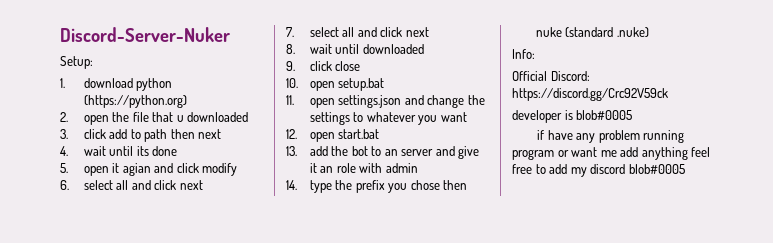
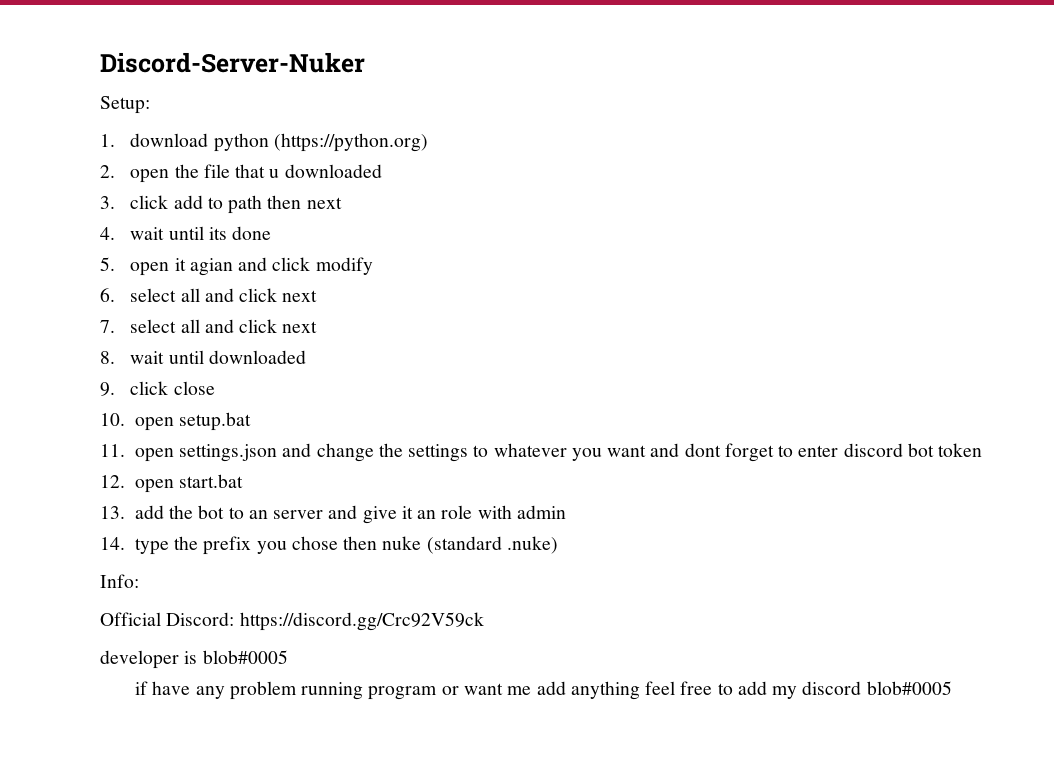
- 11. open settings.json and change the settings to whatever you want
+ 11. open settings.json and change the settings to whatever you want and dont forget to enter discord bot token

